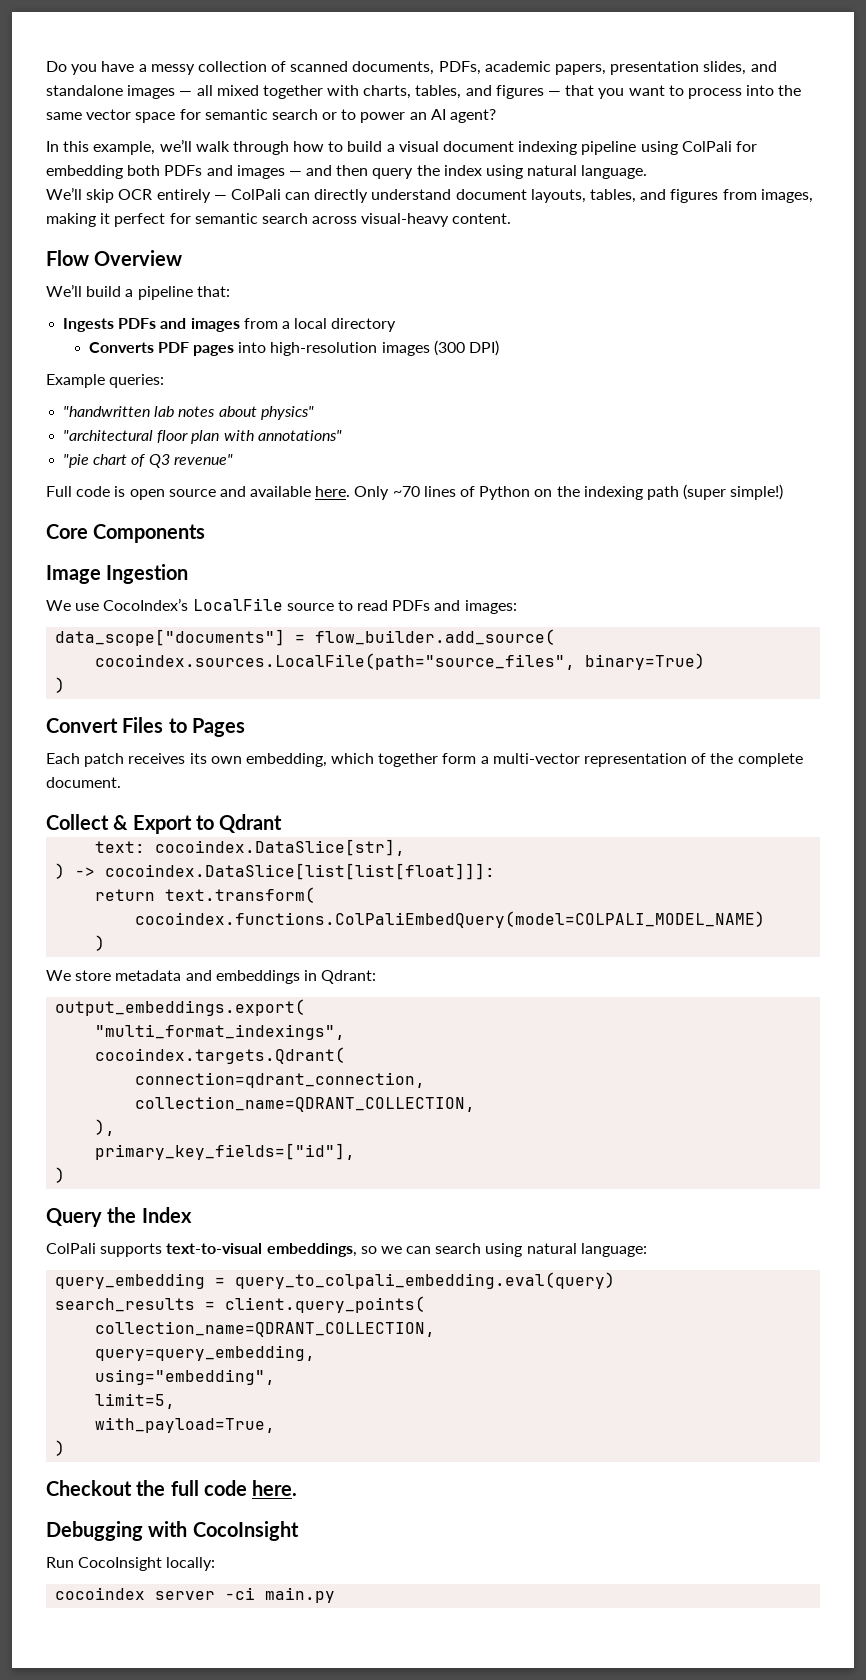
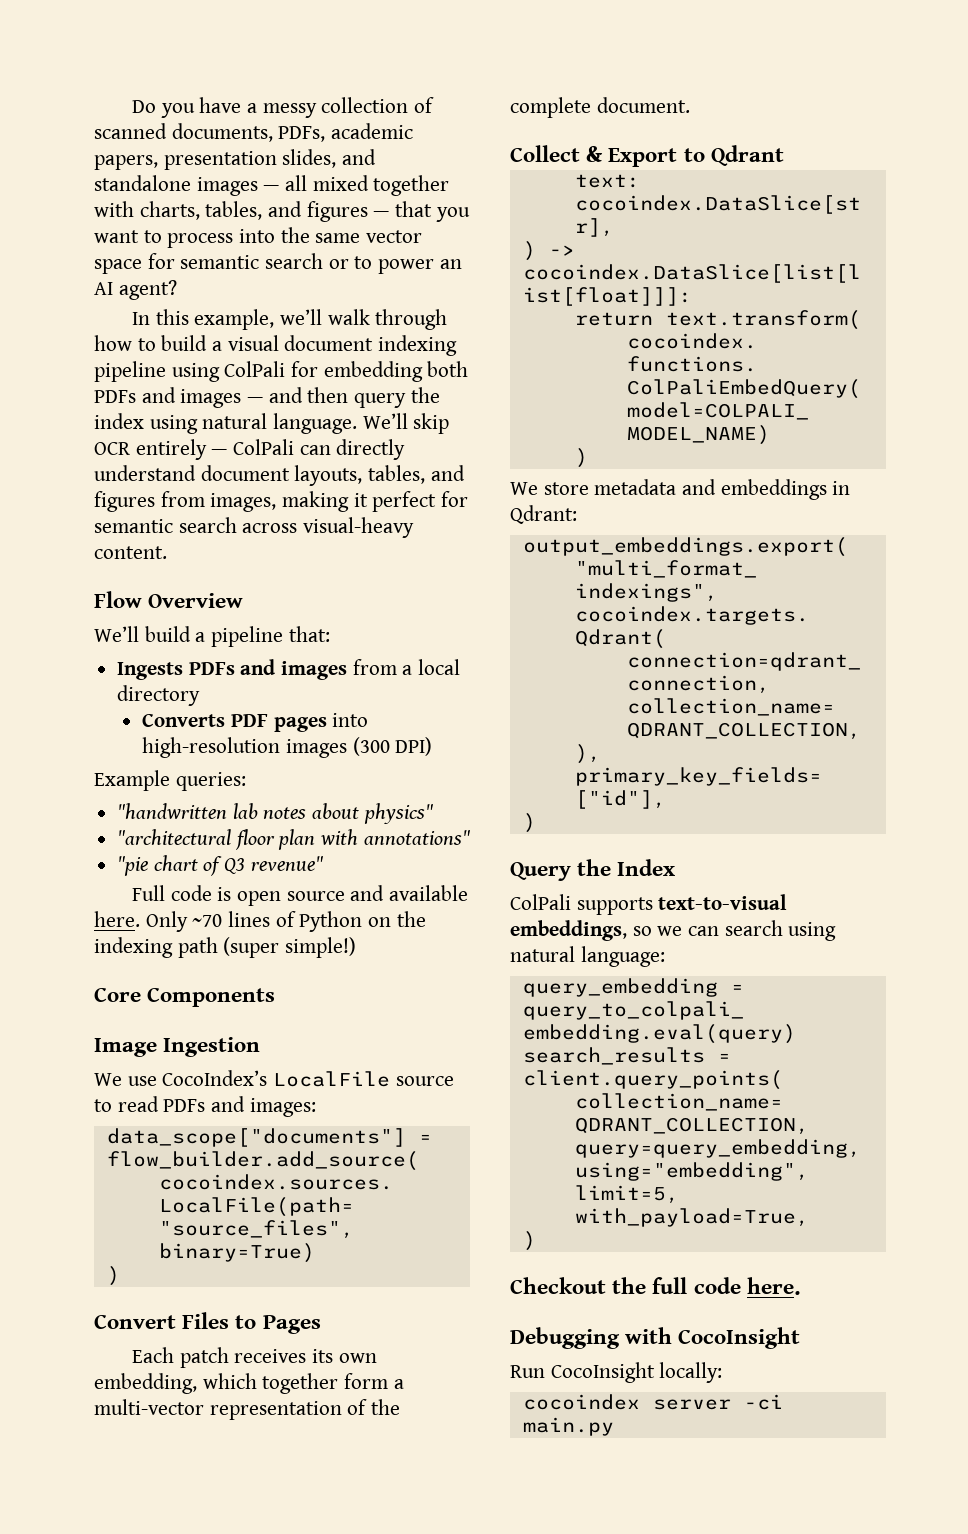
- In this example, we’ll walk through how to build a visual document indexing pipeline using ColPali for embedding both PDFs and images — and then query the index using natural language.
- We’ll skip OCR entirely — ColPali can directly understand document layouts, tables, and figures from images, making it perfect for semantic search across visual-heavy content.
+ In this example, we’ll walk through how to build a visual document indexing pipeline using ColPali for embedding both PDFs and images — and then query the index using natural language. We’ll skip OCR entirely — ColPali can directly understand document layouts, tables, and figures from images, making it perfect for semantic search across visual-heavy content.

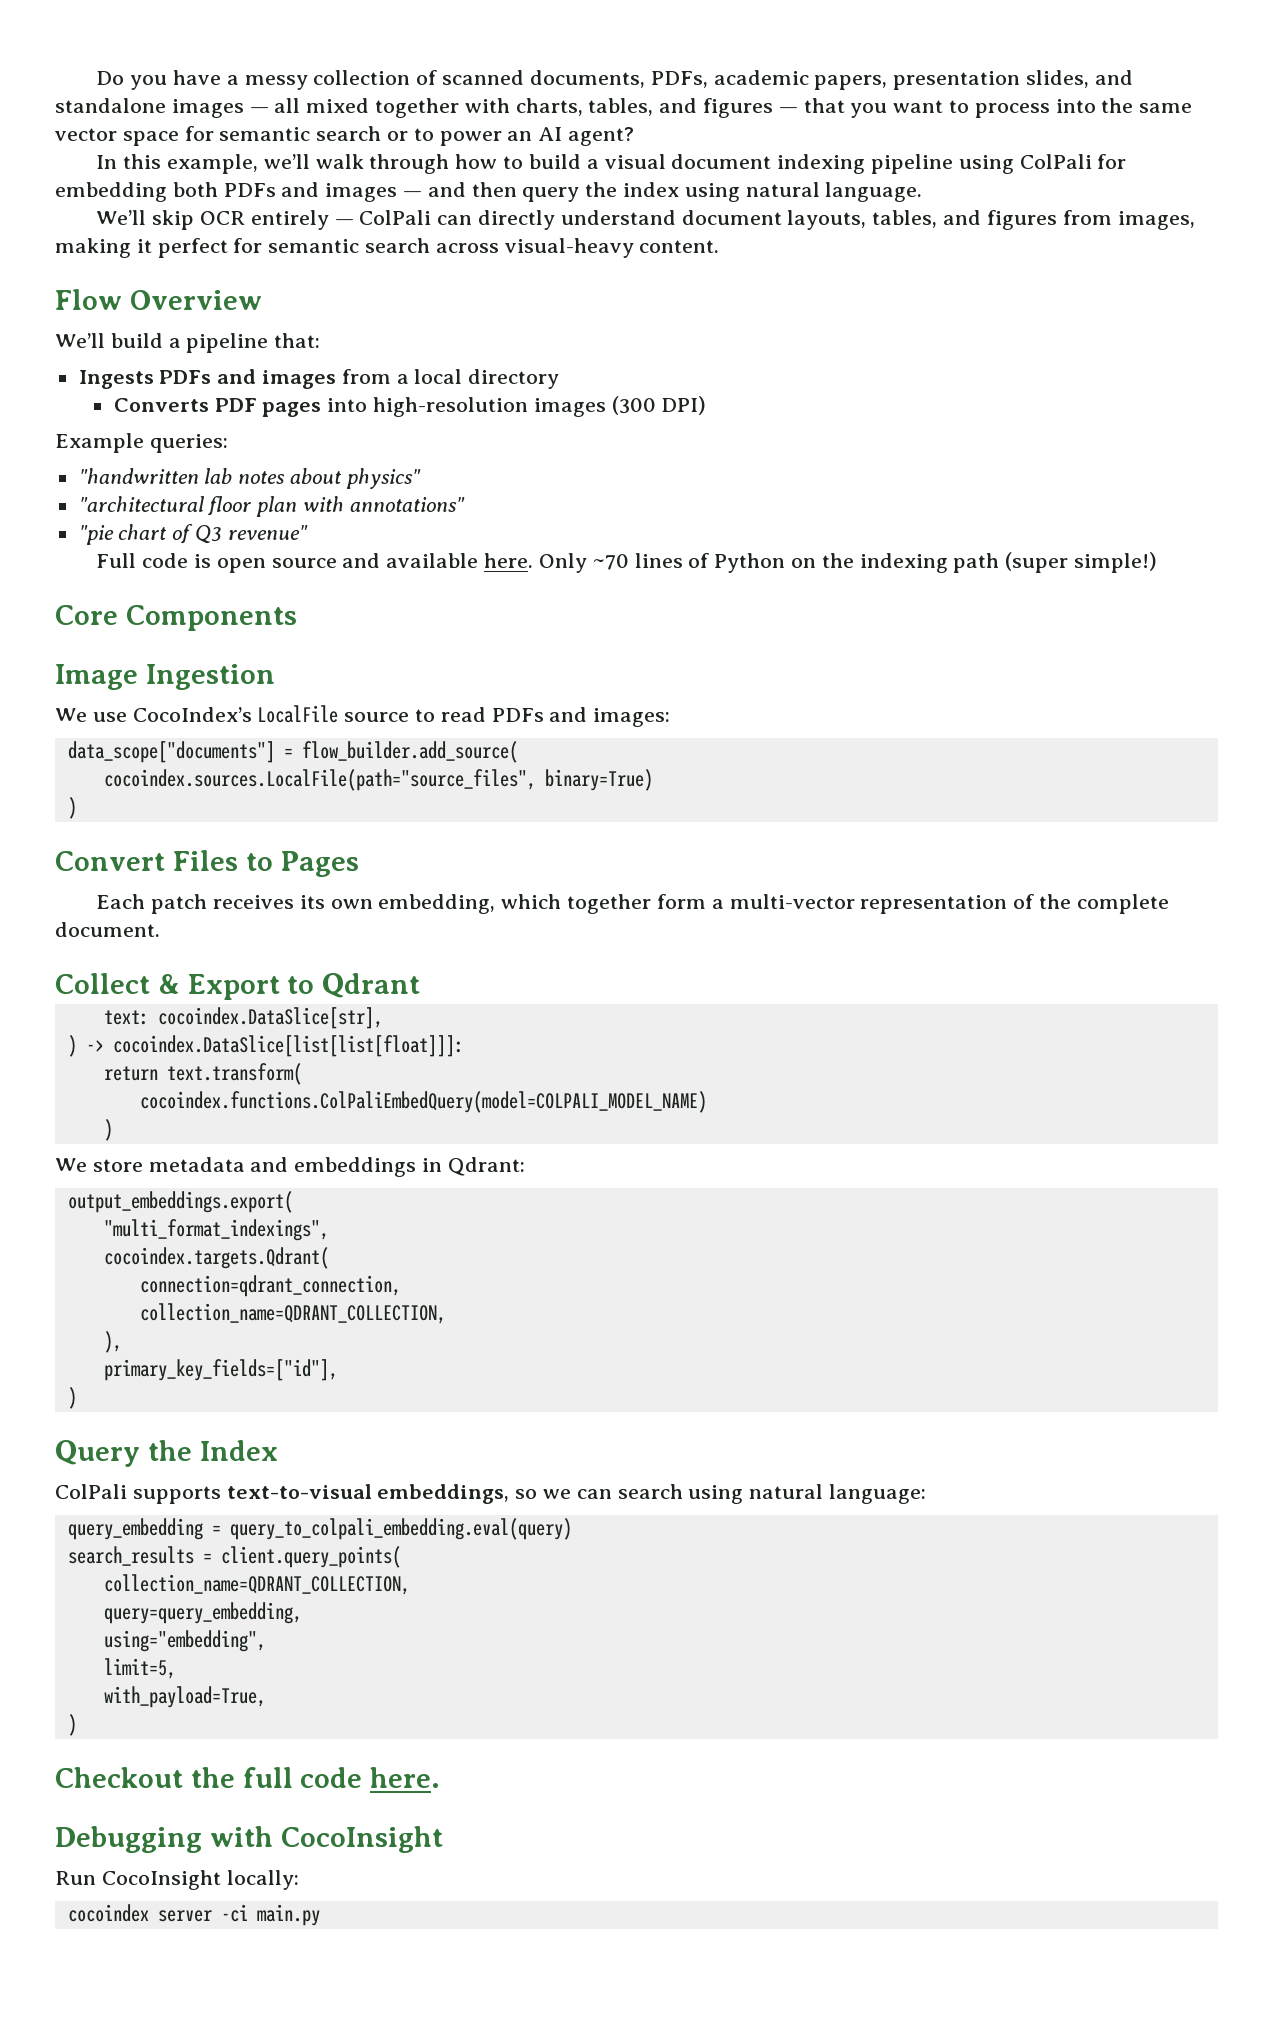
- In this example, we’ll walk through how to build a visual document indexing pipeline using ColPali for embedding both PDFs and images — and then query the index using natural language. We’ll skip OCR entirely — ColPali can directly understand document layouts, tables, and figures from images, making it perfect for semantic search across visual-heavy content.
+ In this example, we’ll walk through how to build a visual document indexing pipeline using ColPali for embedding both PDFs and images — and then query the index using natural language.
+ We’ll skip OCR entirely — ColPali can directly understand document layouts, tables, and figures from images, making it perfect for semantic search across visual-heavy content.

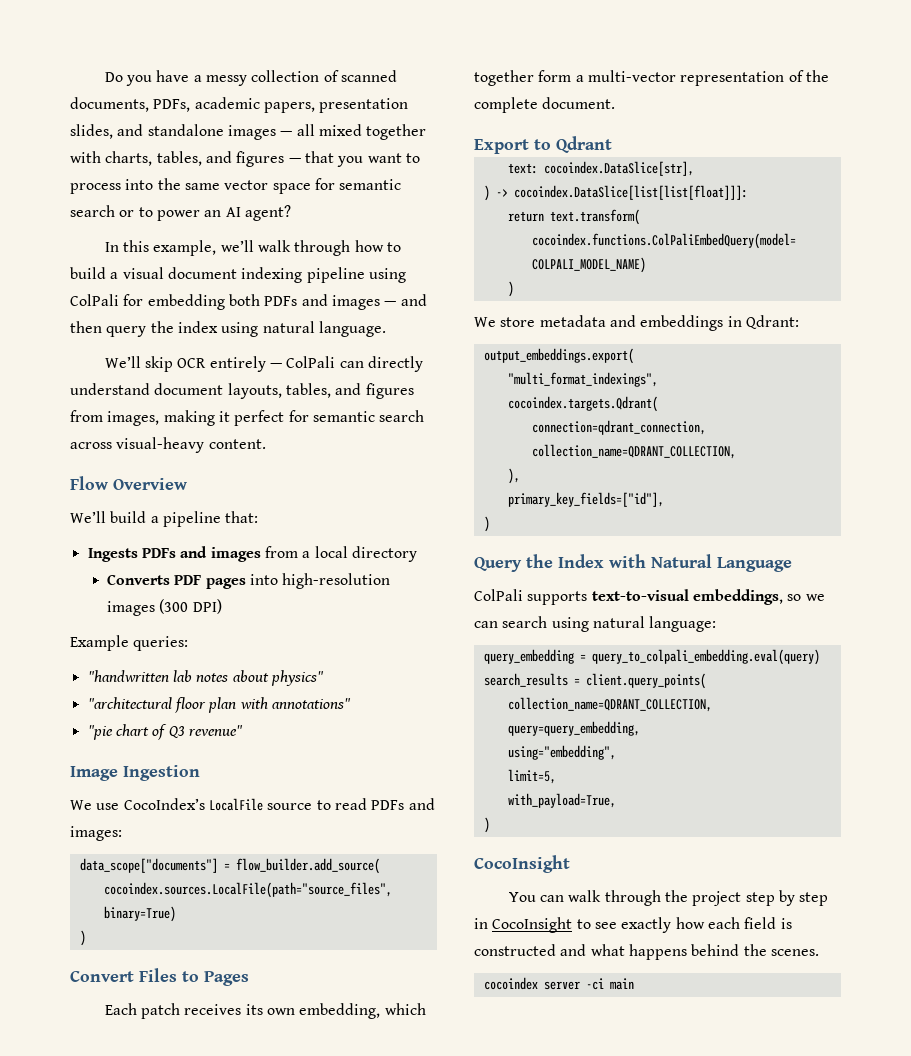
- Full code is open source and available here. Only ~70 lines of Python on the indexing path (super simple!)
- Core Components
- Collect & Export to Qdrant
+ Export to Qdrant
- Query the Index
+ Query the Index with Natural Language
  with_payload=True,
  )
- Checkout the full code here.
- Debugging with CocoInsight
- Run CocoInsight locally:
+ CocoInsight
+ You can walk through the project step by step in CocoInsight to see exactly how each field is constructed and what happens behind the scenes.
- cocoindex server -ci main.py
+ cocoindex server -ci main

